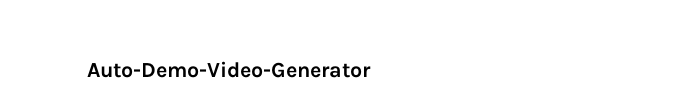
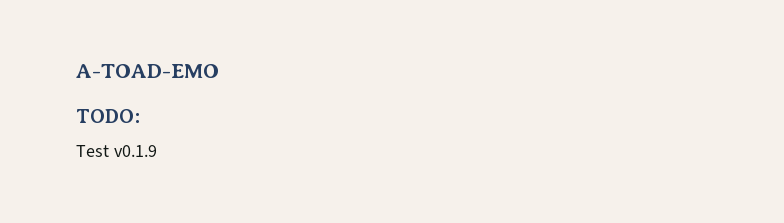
- Auto-Demo-Video-Generator
+ A-TOAD-EMO
+ TODO:
+ Test v0.1.9

